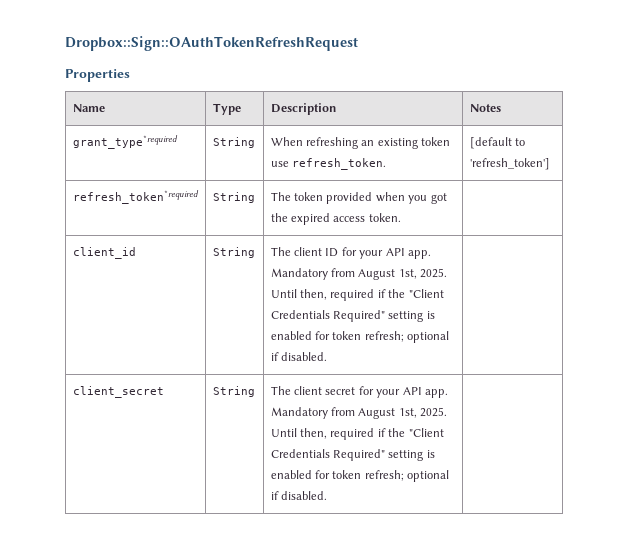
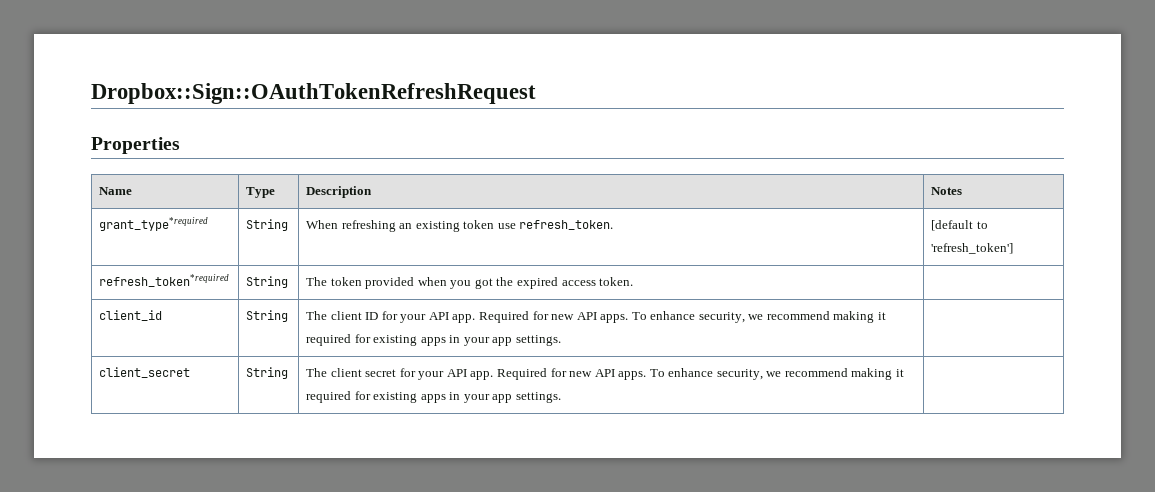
- client_id | String | The client ID for your API app. Mandatory from August 1st, 2025. Until then, required if the "Client Credentials Required" setting is enabled for token refresh; optional if disabled. |
+ client_id | String | The client ID for your API app. Required for new API apps. To enhance security, we recommend making it required for existing apps in your app settings. |
- client_secret | String | The client secret for your API app. Mandatory from August 1st, 2025. Until then, required if the "Client Credentials Required" setting is enabled for token refresh; optional if disabled. |
+ client_secret | String | The client secret for your API app. Required for new API apps. To enhance security, we recommend making it required for existing apps in your app settings. |

